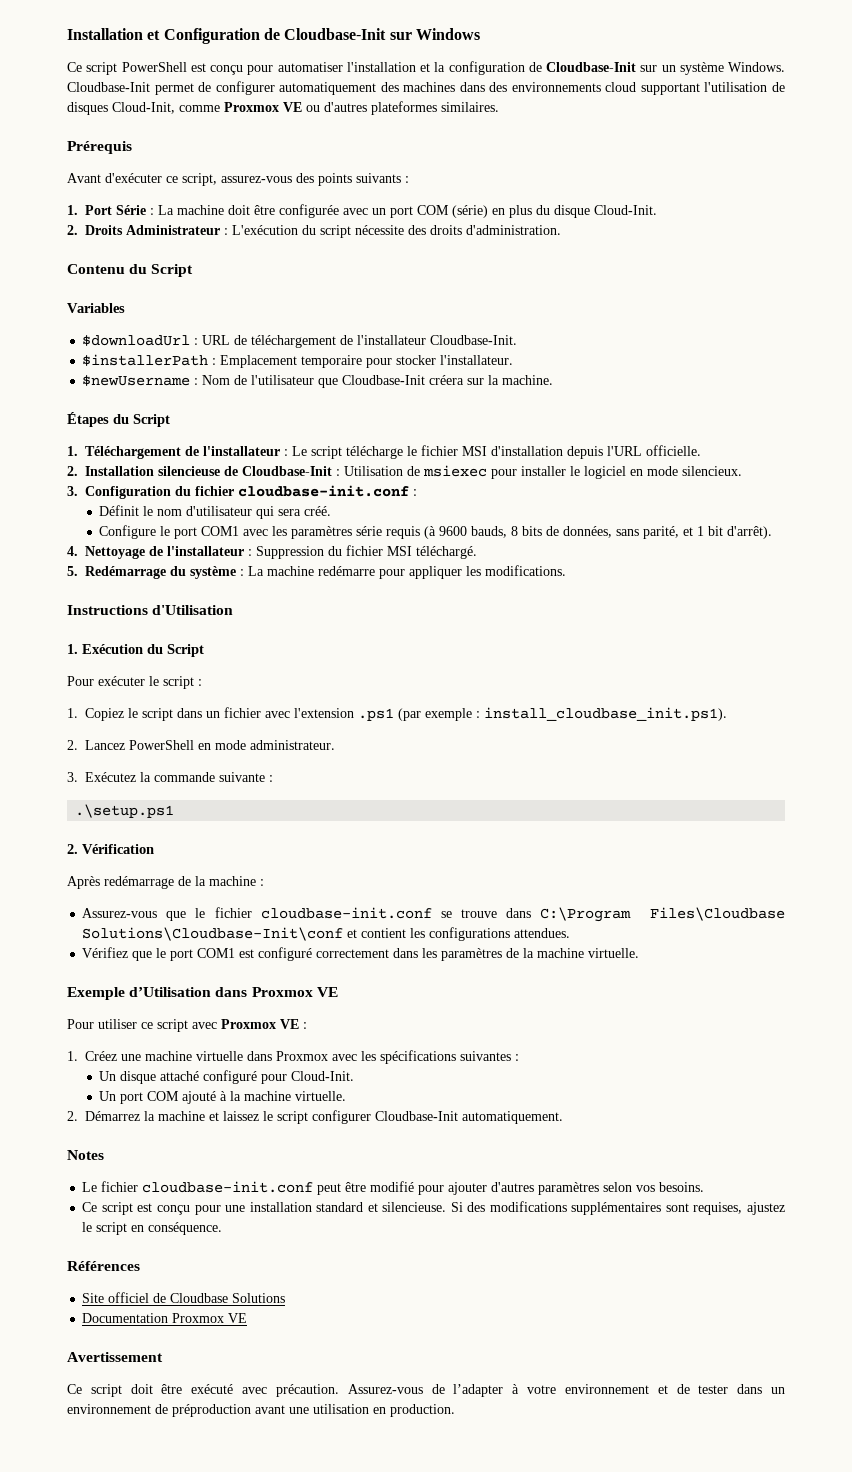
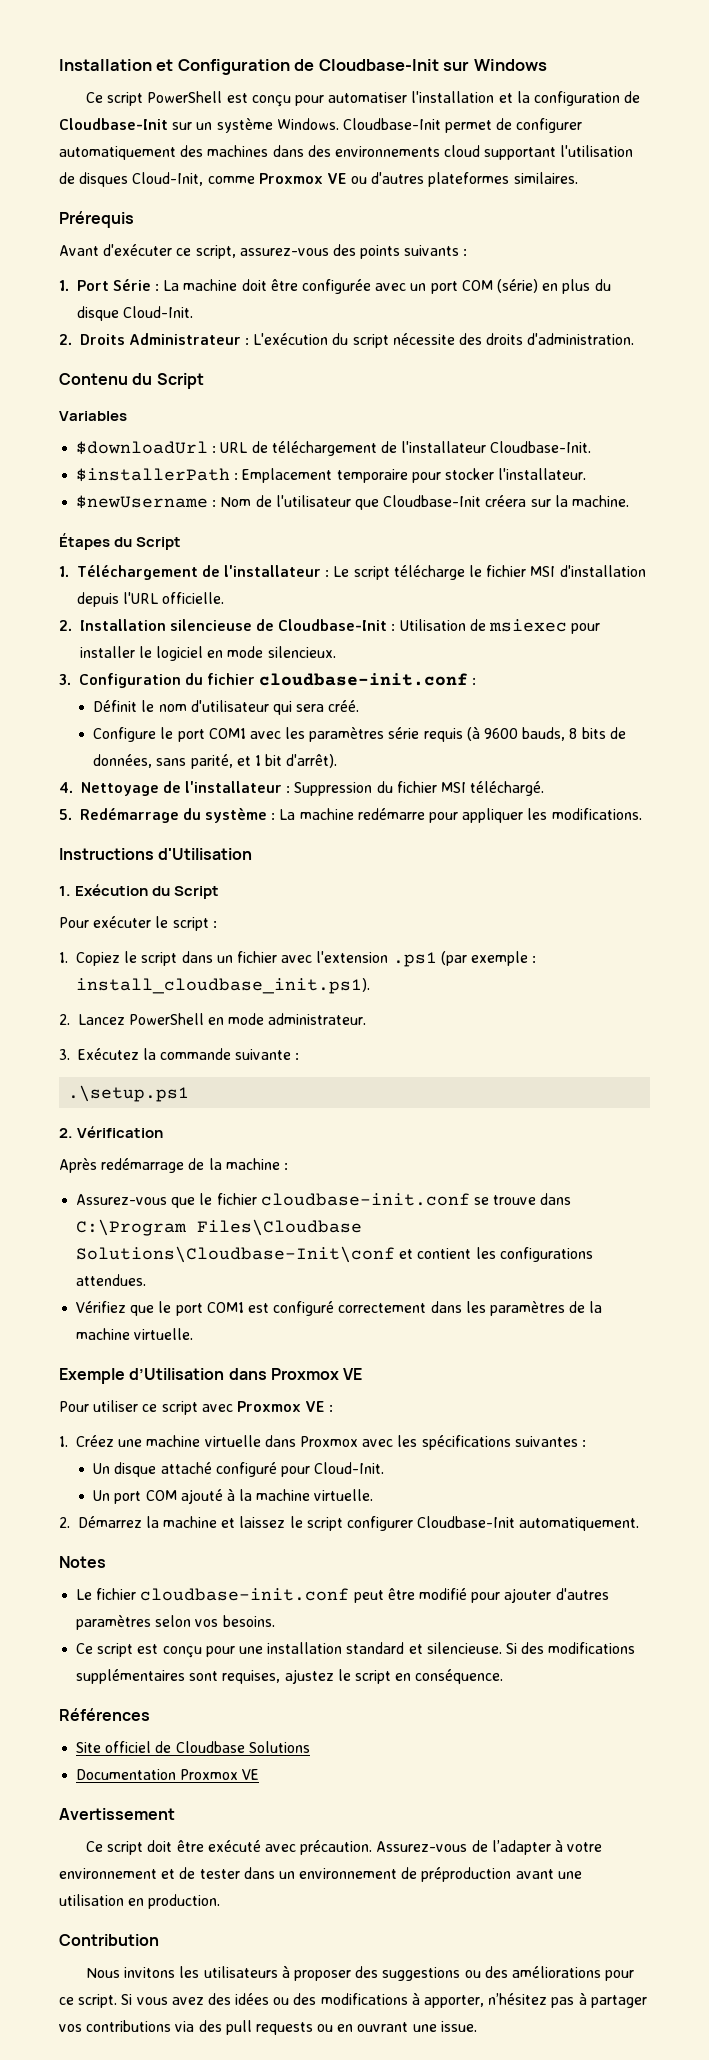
+ Contribution
+ Nous invitons les utilisateurs à proposer des suggestions ou des améliorations pour ce script. Si vous avez des idées ou des modifications à apporter, n’hésitez pas à partager vos contributions via des pull requests ou en ouvrant une issue.

